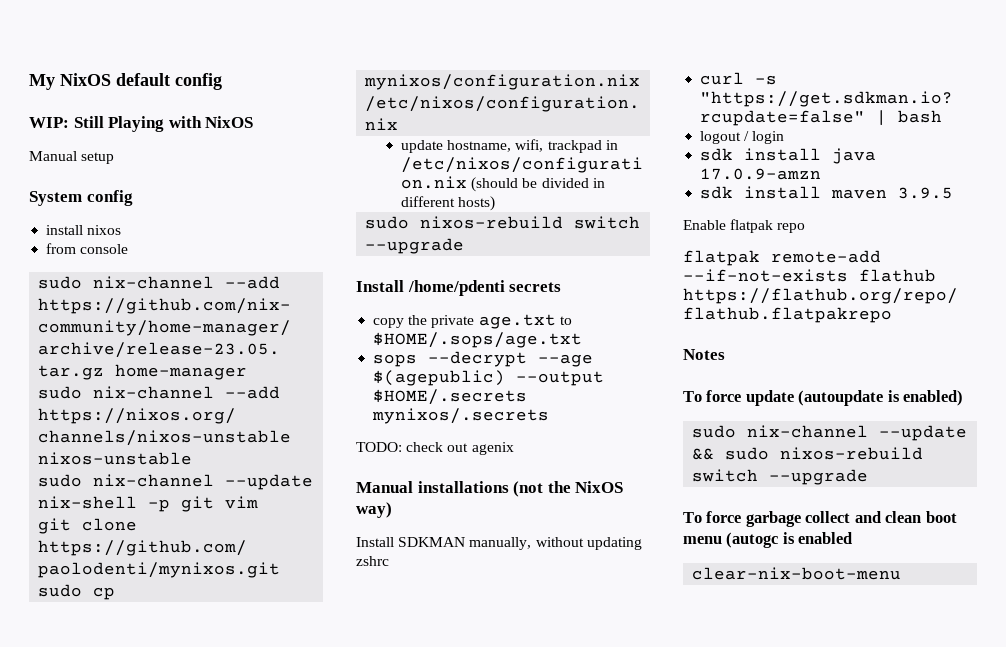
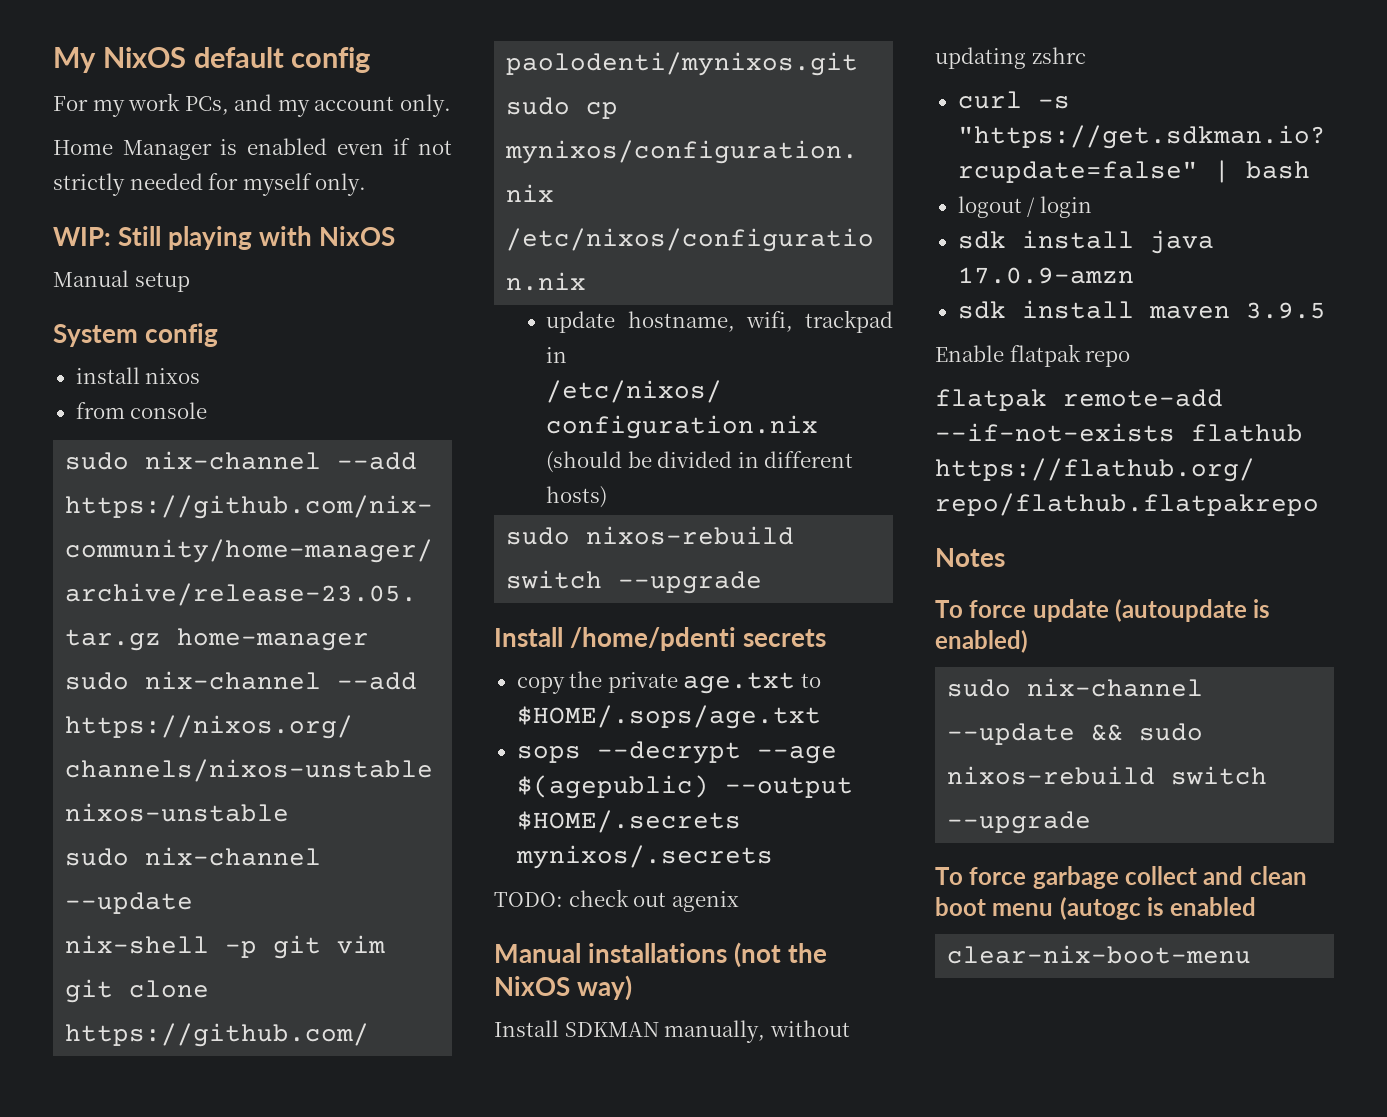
+ For my work PCs, and my account only.
+ Home Manager is enabled even if not strictly needed for myself only.
- WIP: Still Playing with NixOS
+ WIP: Still playing with NixOS

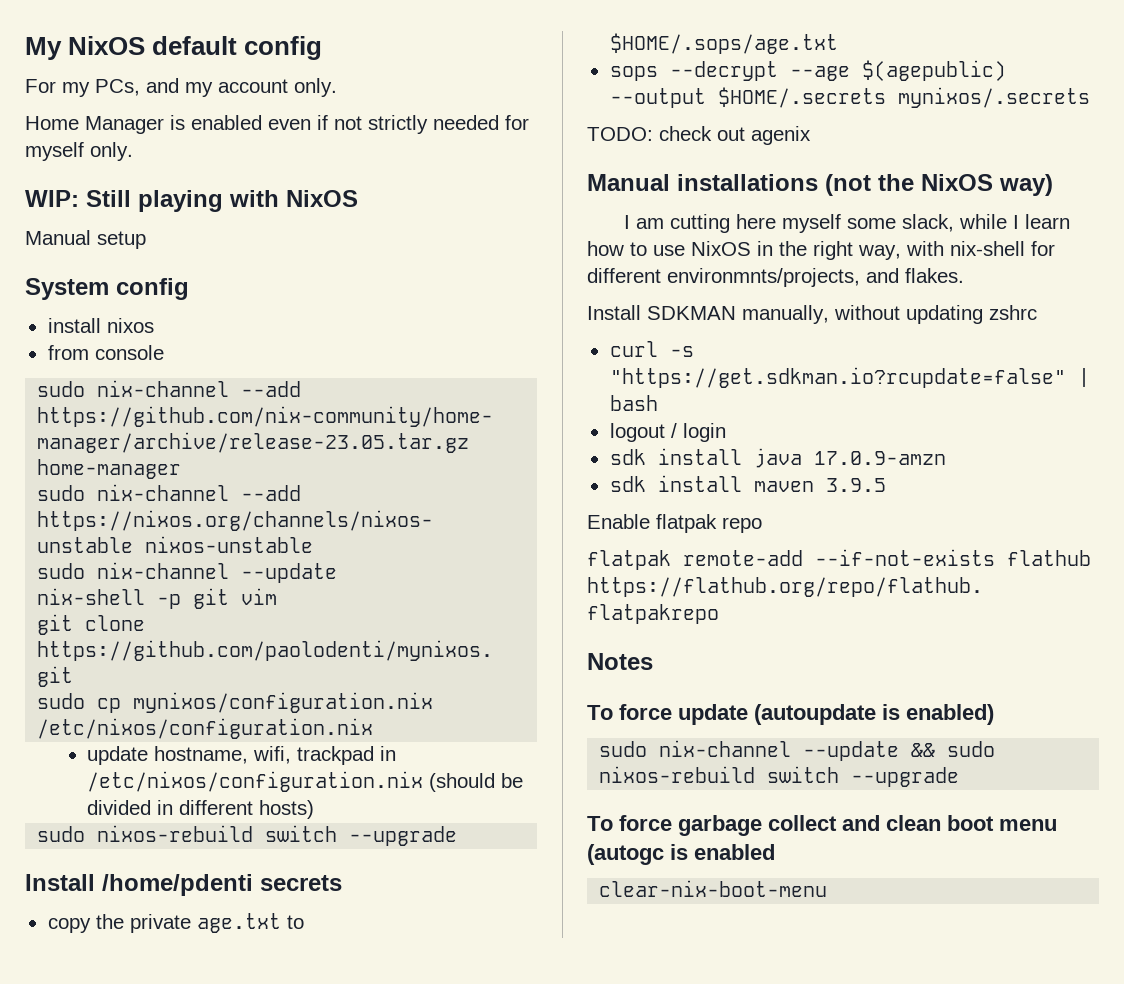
- For my work PCs, and my account only.
+ For my PCs, and my account only.
+ I am cutting here myself some slack, while I learn how to use NixOS in the right way, with nix-shell for different environmnts/projects, and flakes.

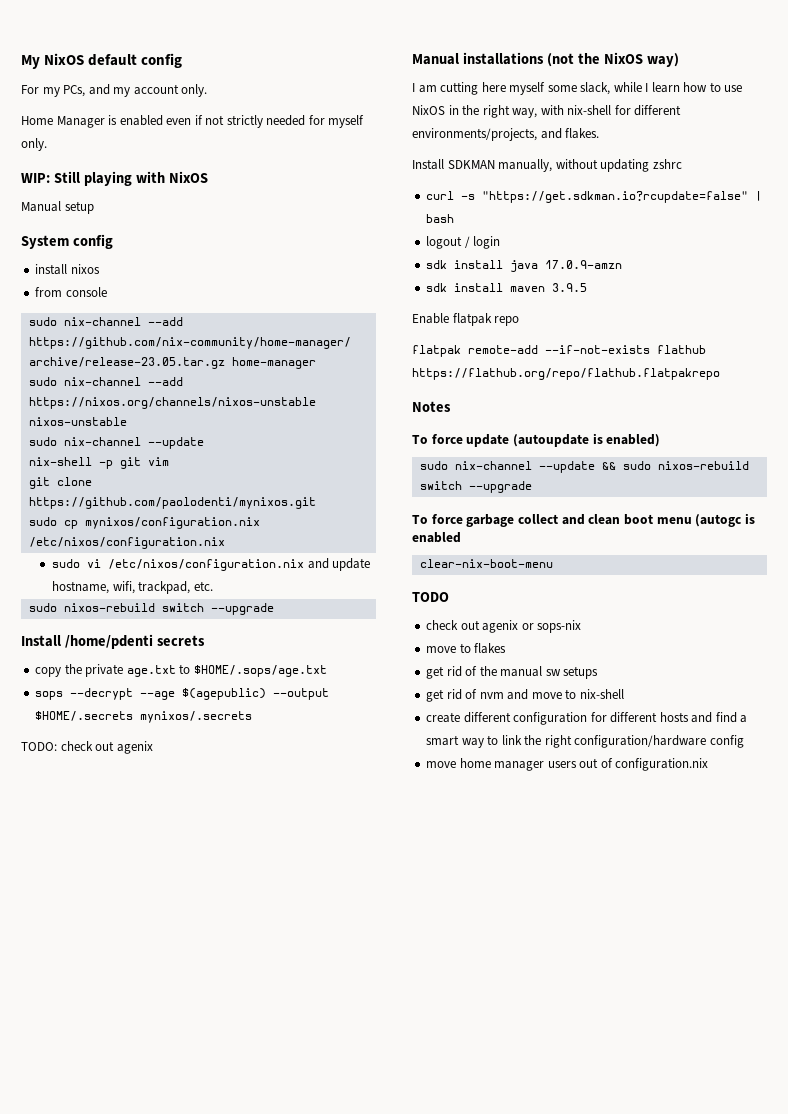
- update hostname, wifi, trackpad in /etc/nixos/configuration.nix (should be divided in different hosts)
+ sudo vi /etc/nixos/configuration.nix and update hostname, wifi, trackpad, etc.
- I am cutting here myself some slack, while I learn how to use NixOS in the right way, with nix-shell for different environmnts/projects, and flakes.
+ I am cutting here myself some slack, while I learn how to use NixOS in the right way, with nix-shell for different environments/projects, and flakes.
+ TODO
+ check out agenix or sops-nix
+ move to flakes
+ get rid of the manual sw setups
+ get rid of nvm and move to nix-shell
+ create different configuration for different hosts and find a smart way to link the right configuration/hardware config
+ move home manager users out of configuration.nix

